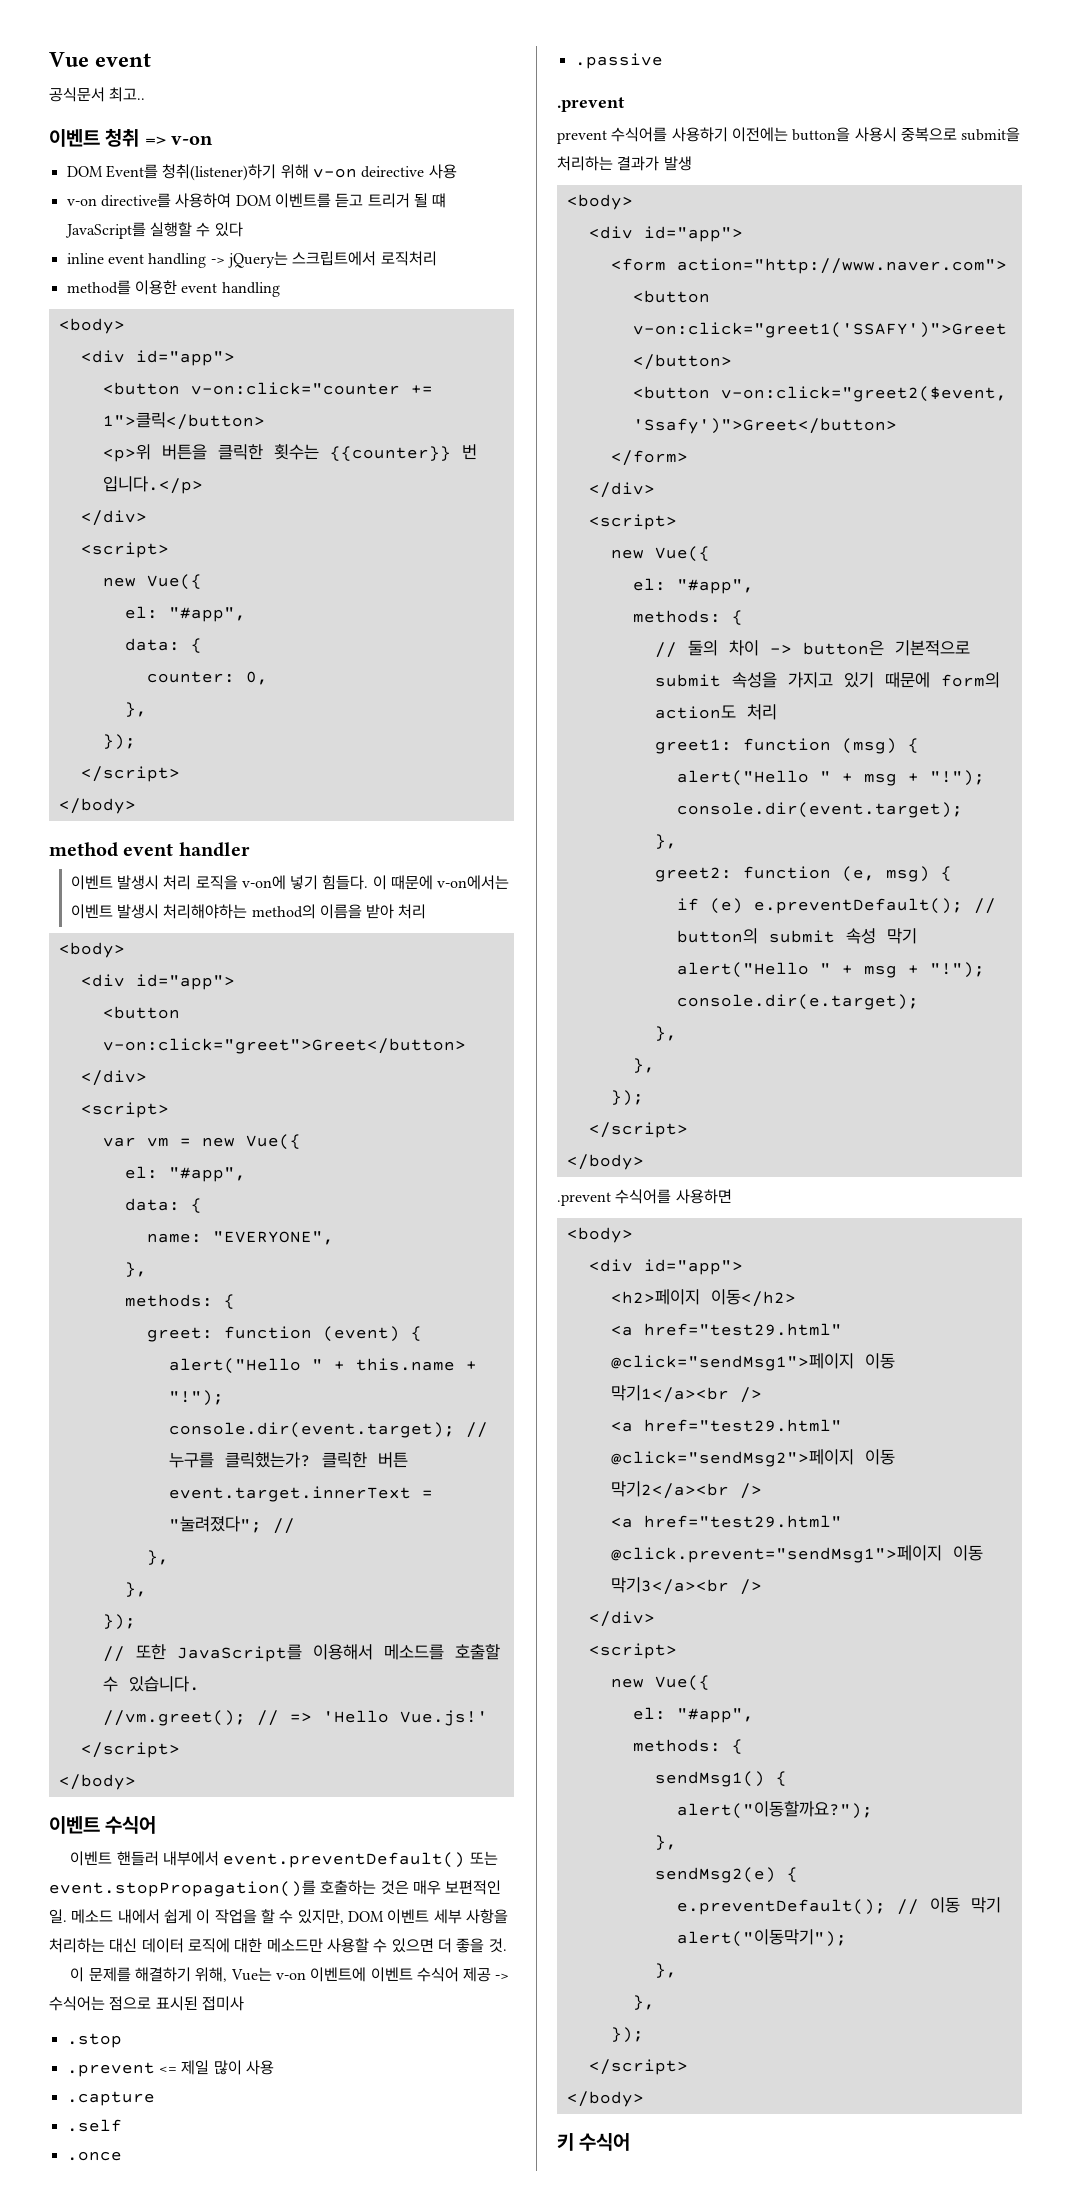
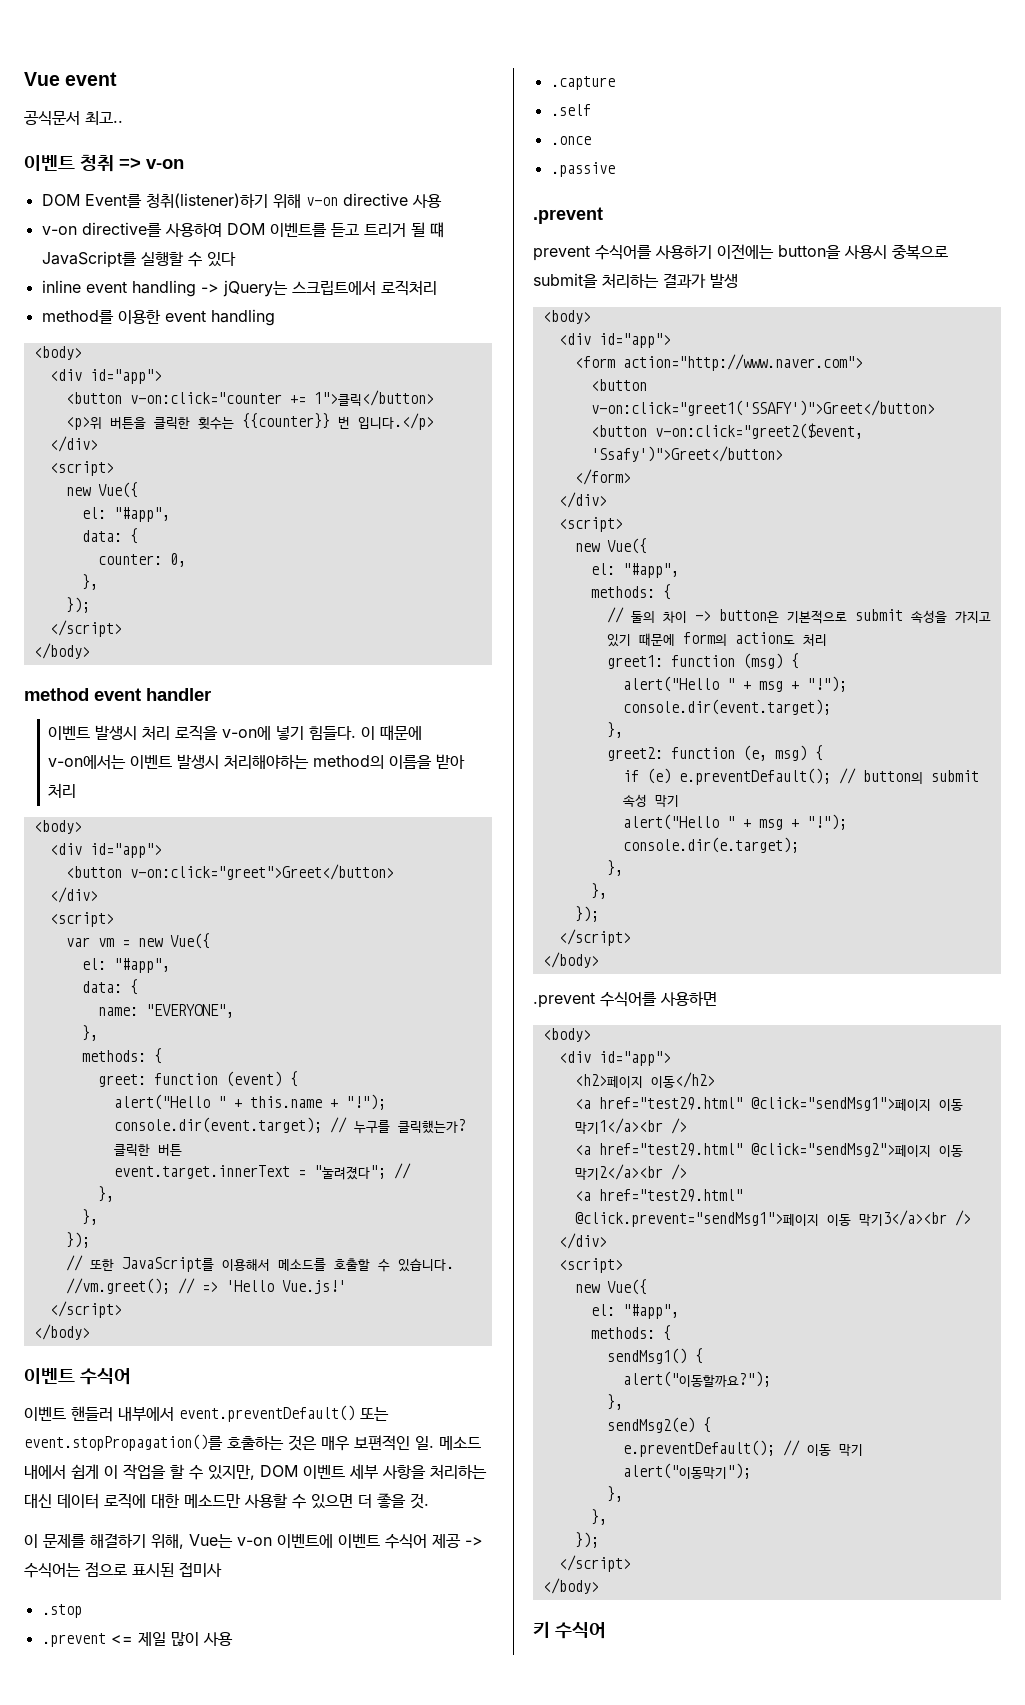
- DOM Event를 청취(listener)하기 위해 v-on deirective 사용
+ DOM Event를 청취(listener)하기 위해 v-on directive 사용

